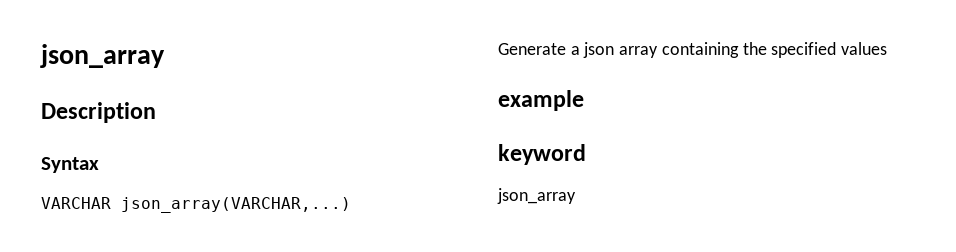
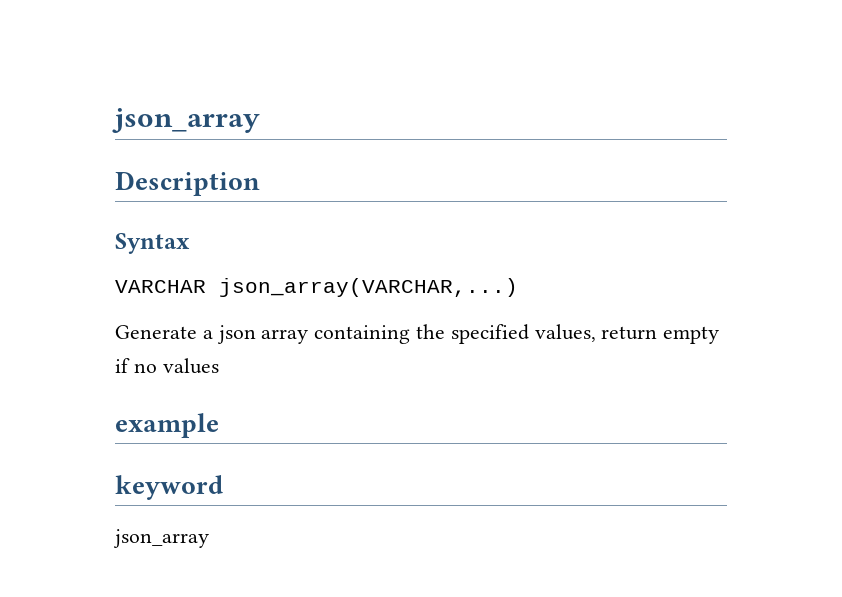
- Generate a json array containing the specified values
+ Generate a json array containing the specified values, return empty if no values

